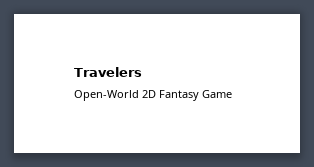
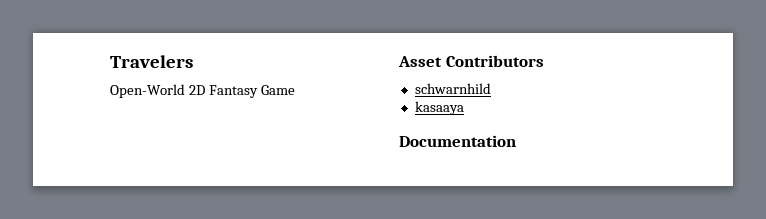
+ Asset Contributors
+ schwarnhild
+ kasaaya
+ Documentation

